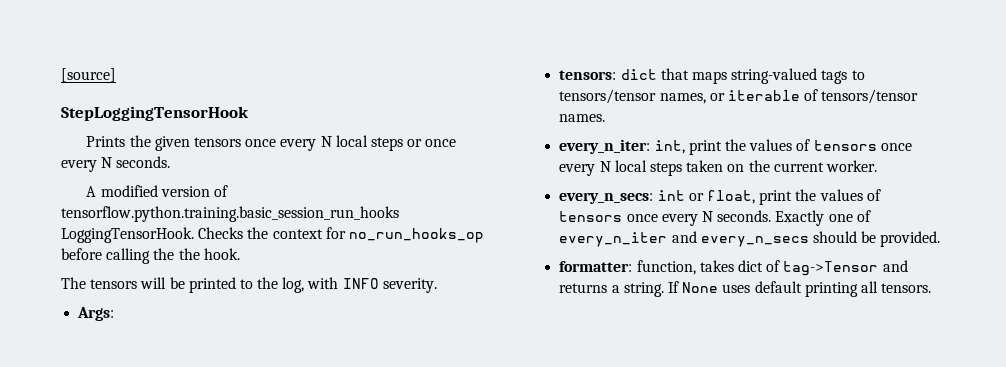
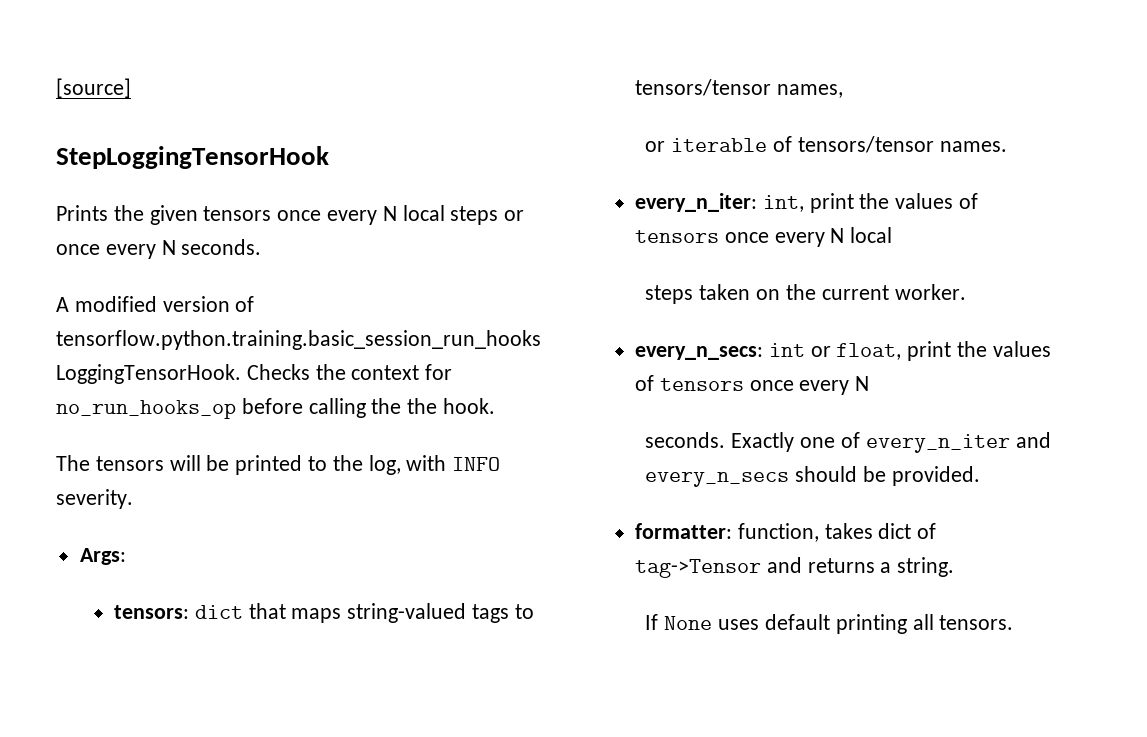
- tensors: dict that maps string-valued tags to tensors/tensor names, or iterable of tensors/tensor names.
+ tensors: dict that maps string-valued tags to tensors/tensor names,
+ or iterable of tensors/tensor names.
- every_n_iter: int, print the values of tensors once every N local steps taken on the current worker.
+ every_n_iter: int, print the values of tensors once every N local
+ steps taken on the current worker.
- every_n_secs: int or float, print the values of tensors once every N seconds.
+ every_n_secs: int or float, print the values of tensors once every N
+ seconds.
- formatter: function, takes dict of tag->Tensor and returns a string. If None uses default printing all tensors.
+ formatter: function, takes dict of tag->Tensor and returns a string.
+ If None uses default printing all tensors.

